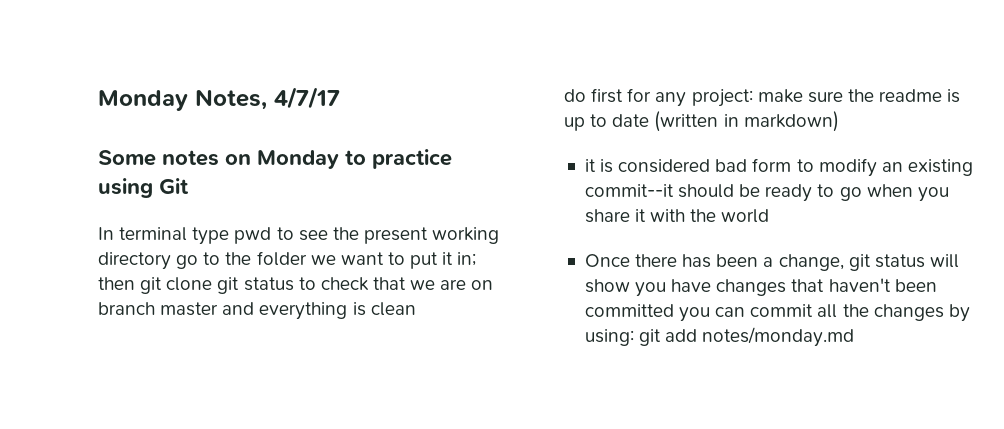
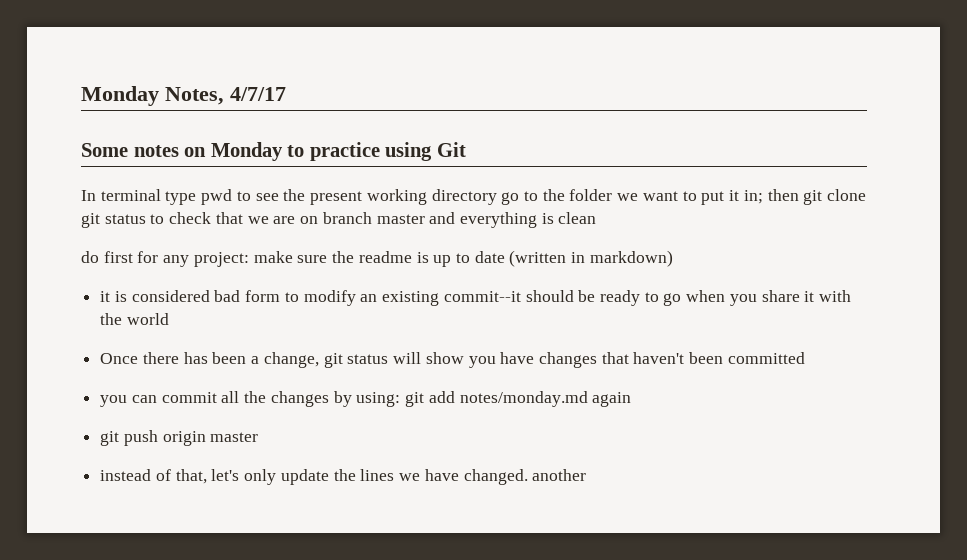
- Once there has been a change, git status will show you have changes that haven't been committed you can commit all the changes by using: git add notes/monday.md
+ Once there has been a change, git status will show you have changes that haven't been committed
+ you can commit all the changes by using: git add notes/monday.md again
+ git push origin master
+ instead of that, let's only update the lines we have changed. another

